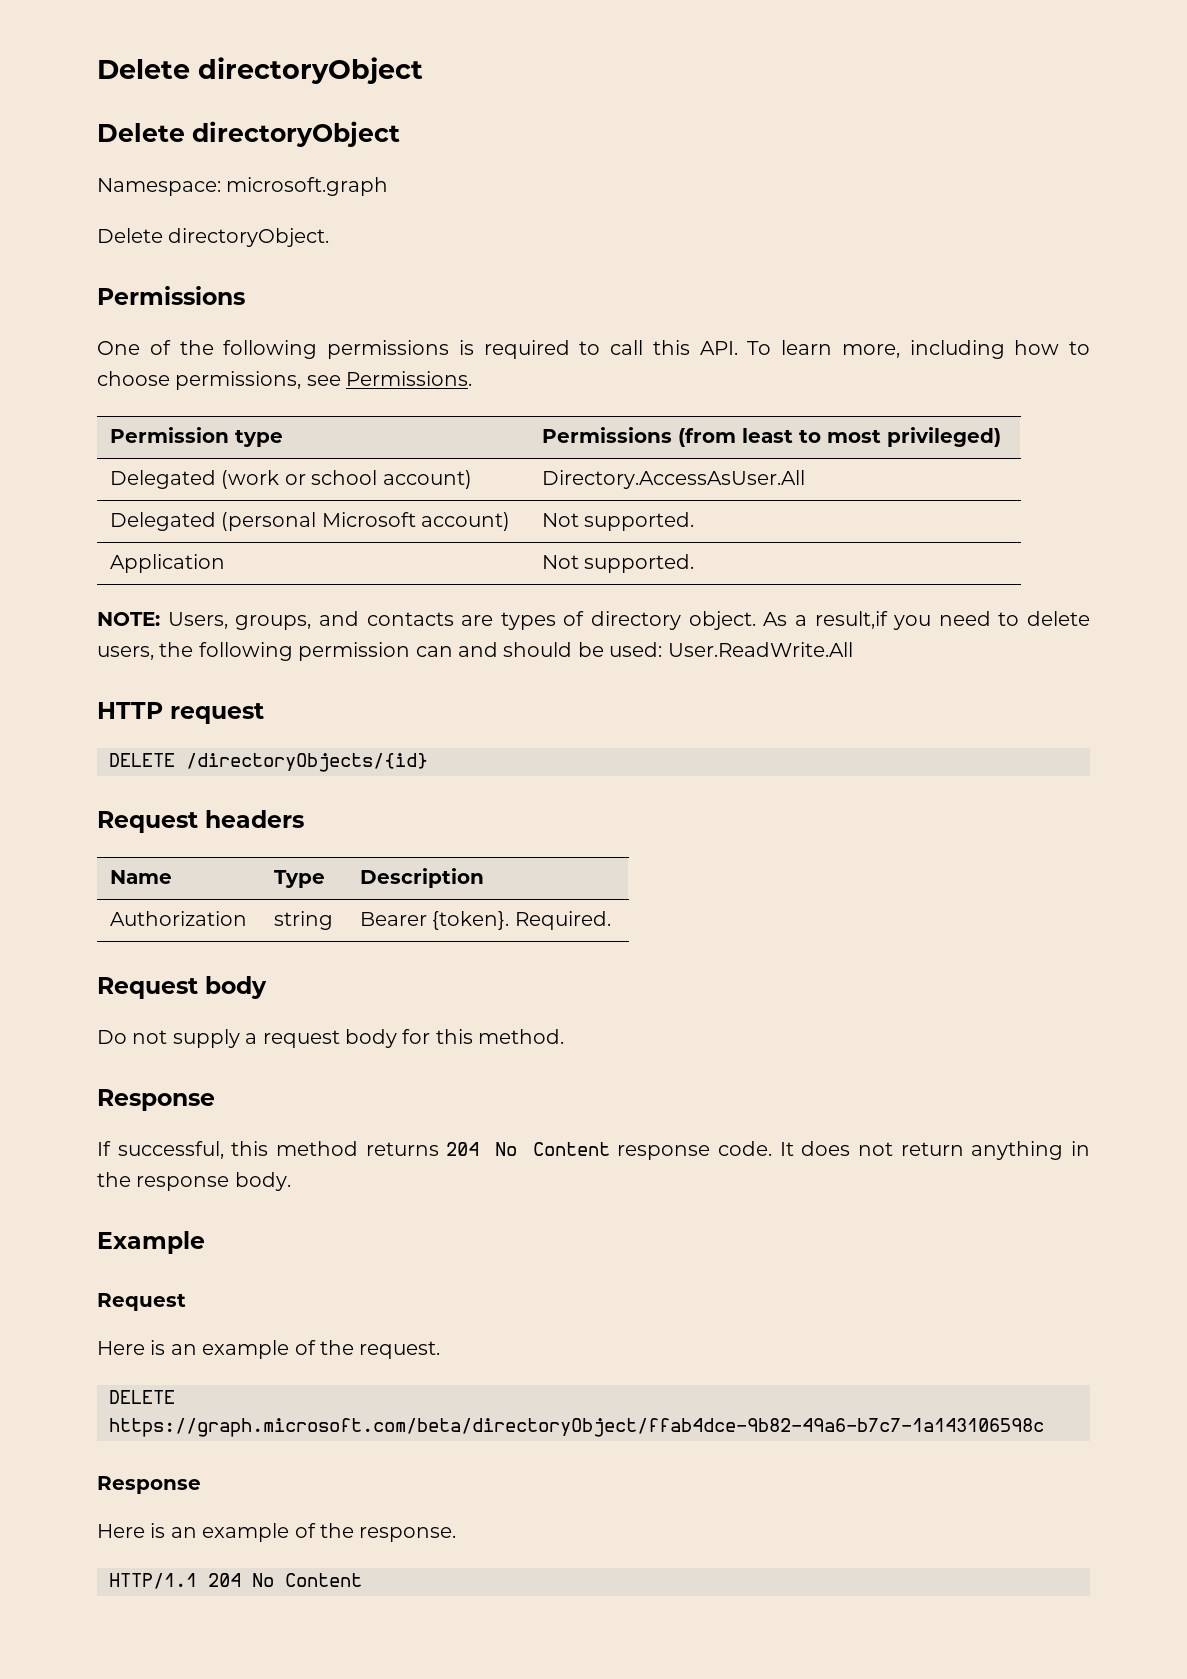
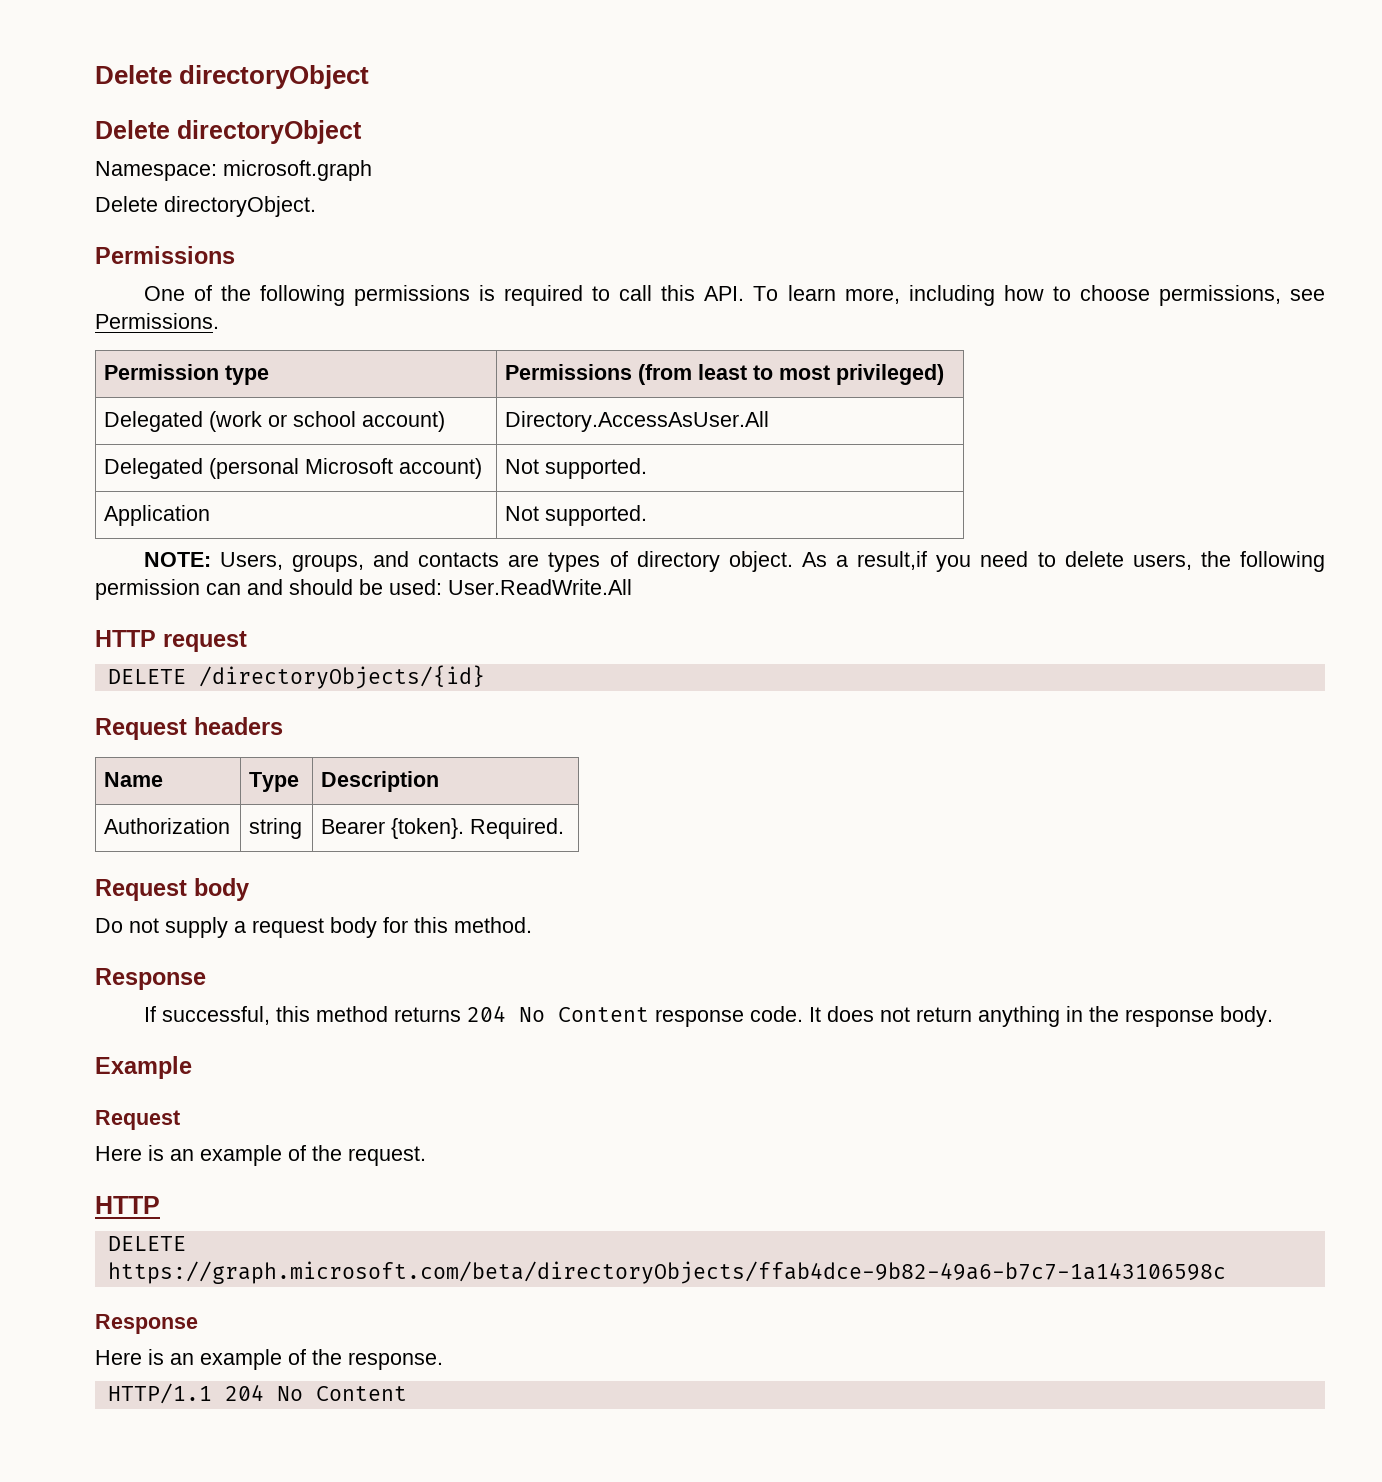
  Here is an example of the request.
- DELETE https://graph.microsoft.com/beta/directoryObject/ffab4dce-9b82-49a6-b7c7-1a143106598c
+ HTTP
+ DELETE https://graph.microsoft.com/beta/directoryObjects/ffab4dce-9b82-49a6-b7c7-1a143106598c

